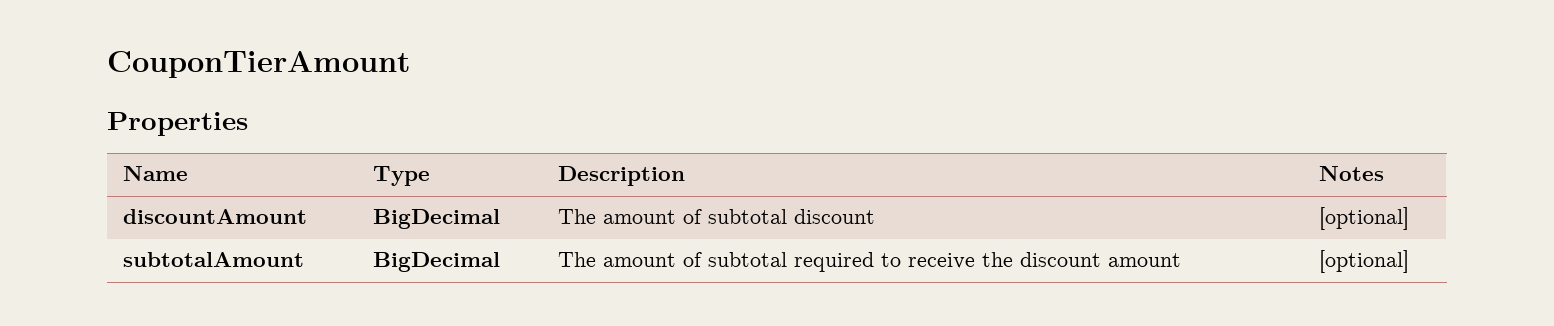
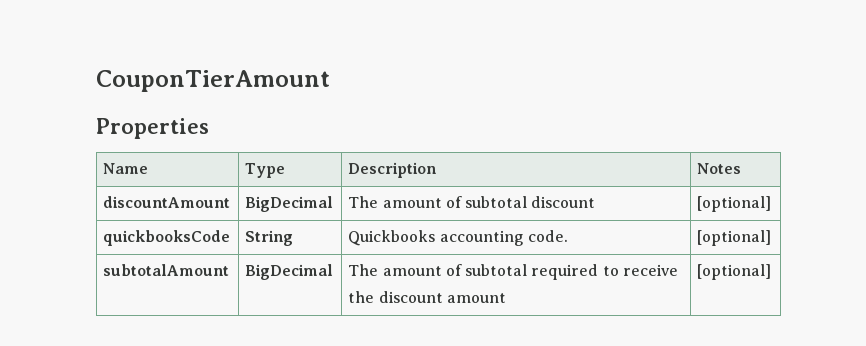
+ quickbooksCode | String | Quickbooks accounting code. | [optional]

